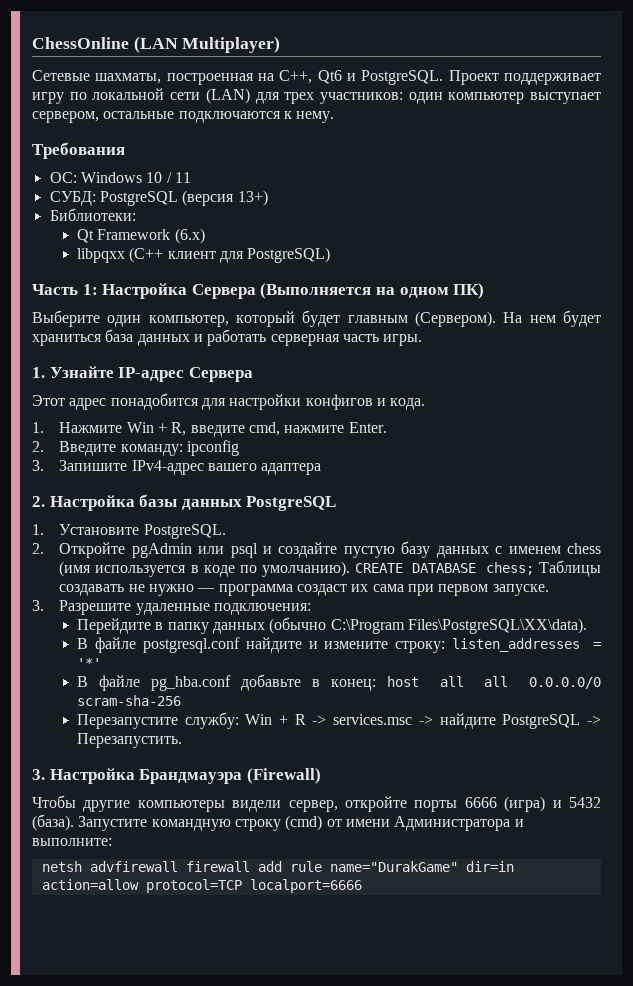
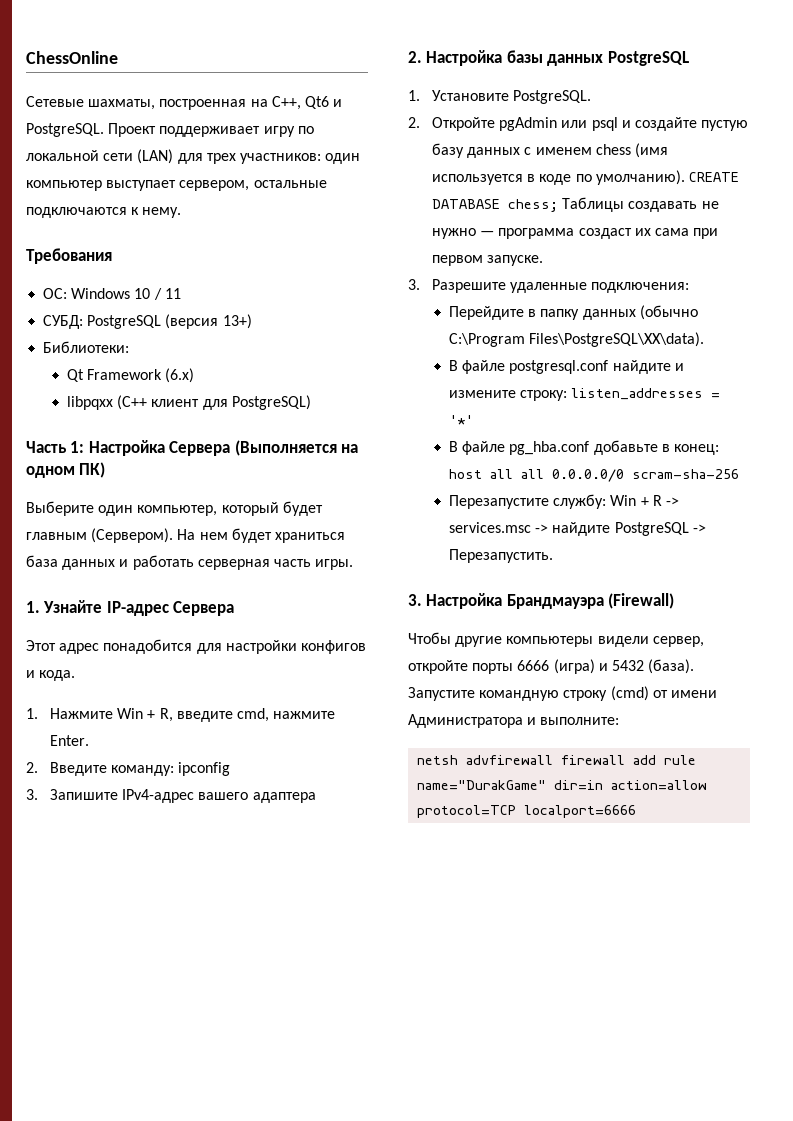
- ChessOnline (LAN Multiplayer)
+ ChessOnline

